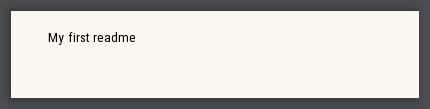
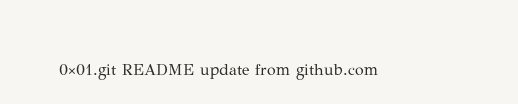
- My first readme
+ 0×01.git README update from github.com

